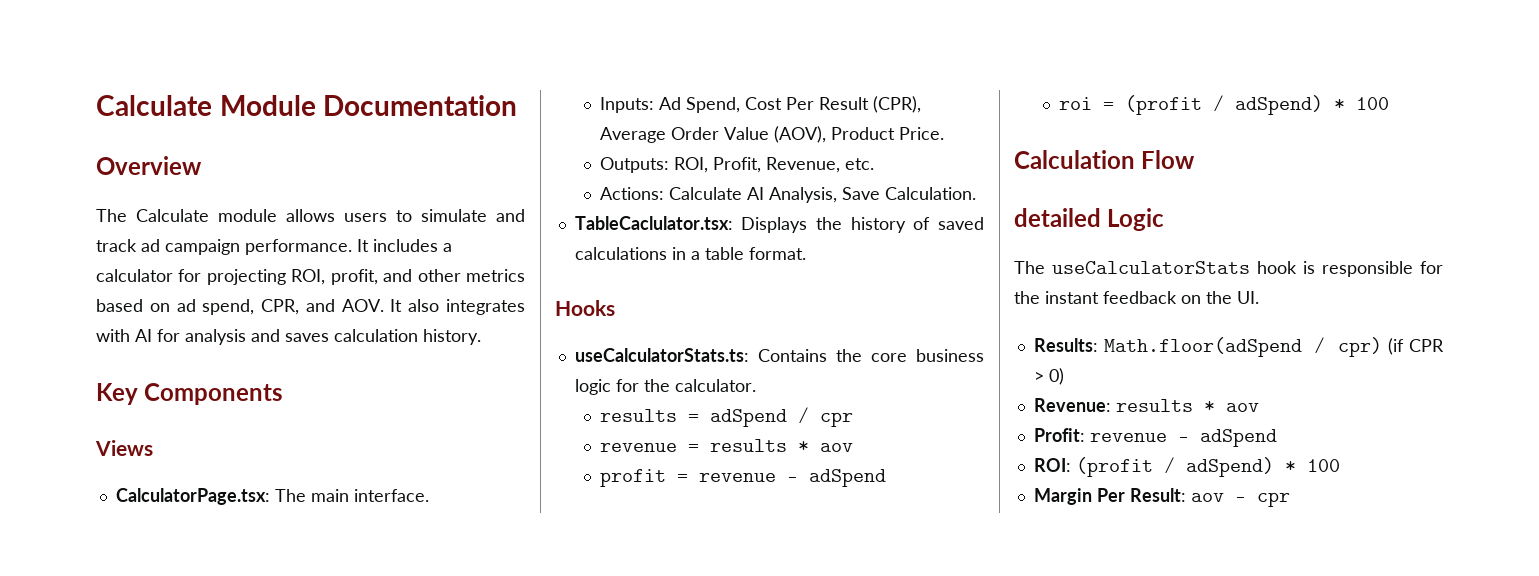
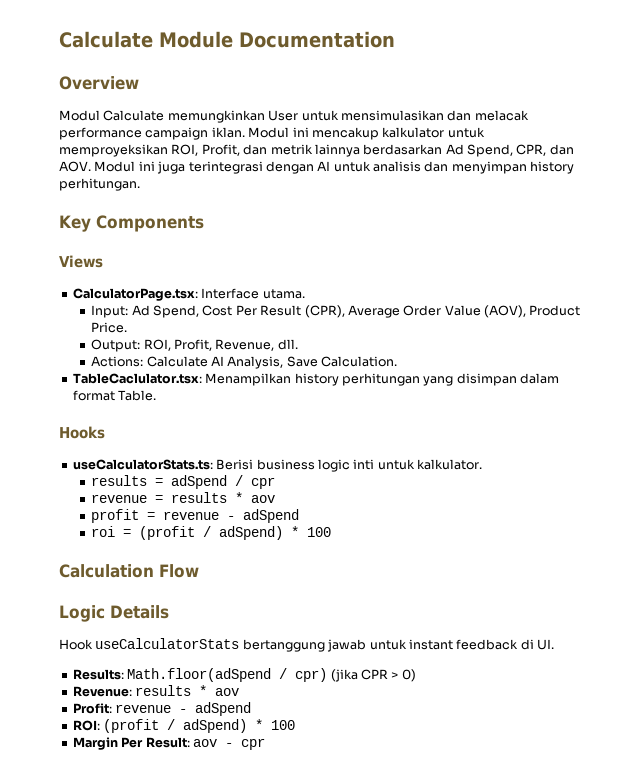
- The Calculate module allows users to simulate and track ad campaign performance. It includes a calculator for projecting ROI, profit, and other metrics based on ad spend, CPR, and AOV. It also integrates with AI for analysis and saves calculation history.
+ Modul Calculate memungkinkan User untuk mensimulasikan dan melacak performance campaign iklan. Modul ini mencakup kalkulator untuk memproyeksikan ROI, Profit, dan metrik lainnya berdasarkan Ad Spend, CPR, dan AOV. Modul ini juga terintegrasi dengan AI untuk analisis dan menyimpan history perhitungan.
- CalculatorPage.tsx: The main interface.
- Inputs: Ad Spend, Cost Per Result (CPR), Average Order Value (AOV), Product Price.
+ CalculatorPage.tsx: Interface utama.
+ Input: Ad Spend, Cost Per Result (CPR), Average Order Value (AOV), Product Price.
- Outputs: ROI, Profit, Revenue, etc.
+ Output: ROI, Profit, Revenue, dll.
- TableCaclulator.tsx: Displays the history of saved calculations in a table format.
+ TableCaclulator.tsx: Menampilkan history perhitungan yang disimpan dalam format Table.
  Hooks
- useCalculatorStats.ts: Contains the core business logic for the calculator.
+ useCalculatorStats.ts: Berisi business logic inti untuk kalkulator.
- detailed Logic
- The useCalculatorStats hook is responsible for the instant feedback on the UI.
+ Logic Details
+ Hook useCalculatorStats bertanggung jawab untuk instant feedback di UI.
- Results: Math.floor(adSpend / cpr) (if CPR > 0)
+ Results: Math.floor(adSpend / cpr) (jika CPR > 0)

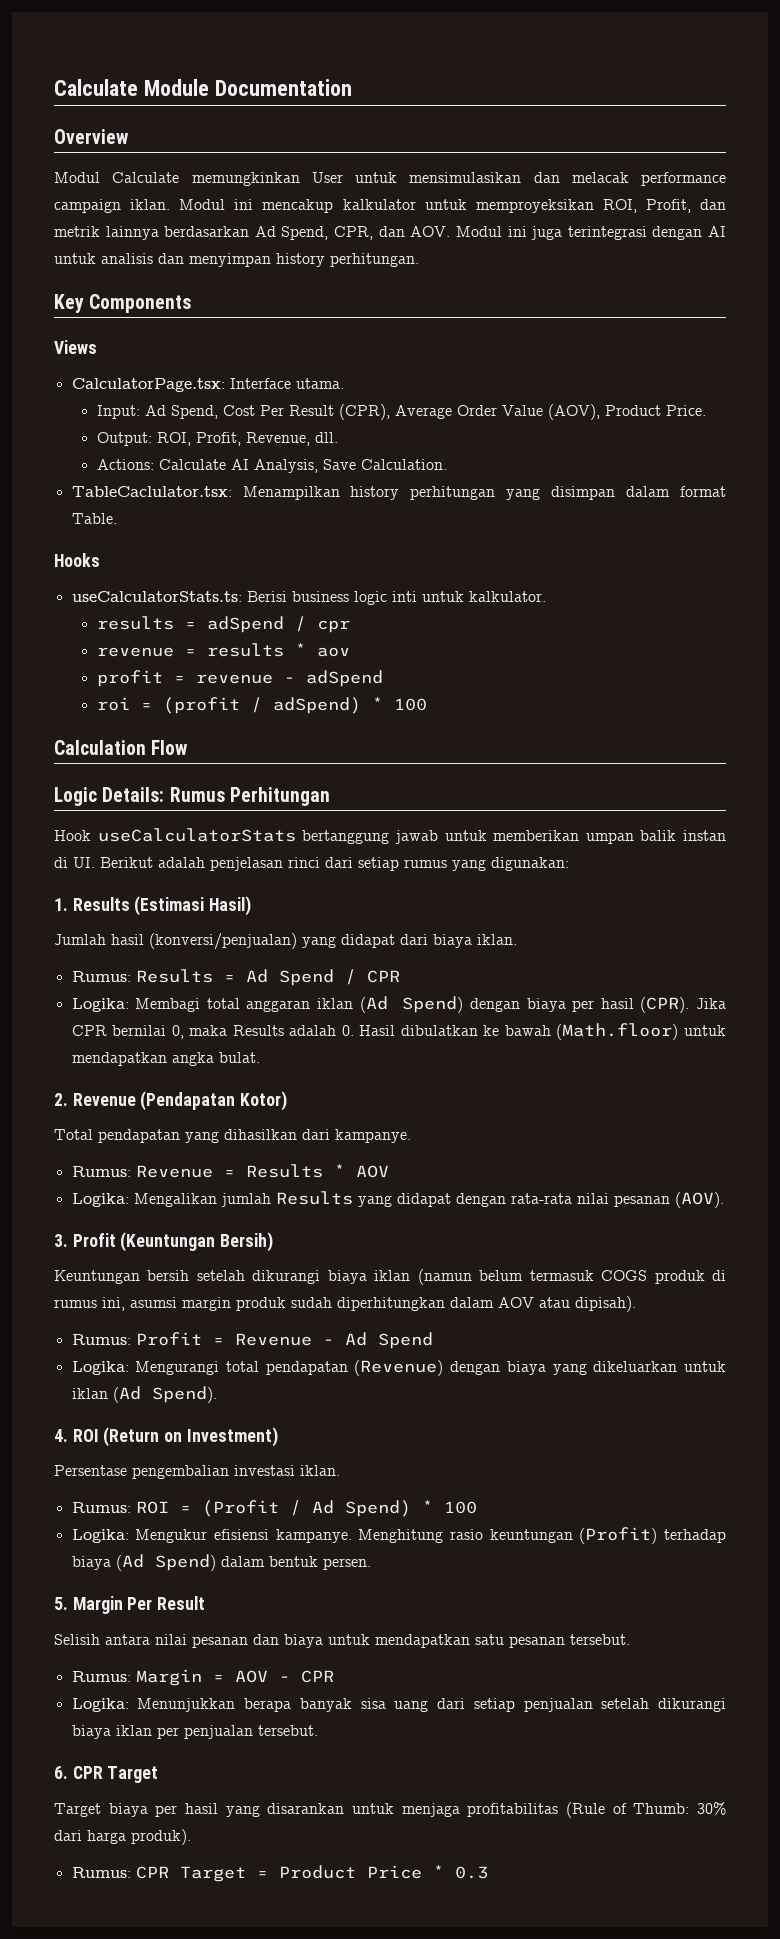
- Logic Details
+ Logic Details: Rumus Perhitungan
- Hook useCalculatorStats bertanggung jawab untuk instant feedback di UI.
- Results: Math.floor(adSpend / cpr) (jika CPR > 0)
- Revenue: results * aov
- Profit: revenue - adSpend
- ROI: (profit / adSpend) * 100
- Margin Per Result: aov - cpr
+ Hook useCalculatorStats bertanggung jawab untuk memberikan umpan balik instan di UI. Berikut adalah penjelasan rinci dari setiap rumus yang digunakan:
+ 1. Results (Estimasi Hasil)
+ Jumlah hasil (konversi/penjualan) yang didapat dari biaya iklan.
+ Rumus: Results = Ad Spend / CPR
+ Logika: Membagi total anggaran iklan (Ad Spend) dengan biaya per hasil (CPR). Jika CPR bernilai 0, maka Results adalah 0. Hasil dibulatkan ke bawah (Math.floor) untuk mendapatkan angka bulat.
+ 2. Revenue (Pendapatan Kotor)
+ Total pendapatan yang dihasilkan dari kampanye.
+ Rumus: Revenue = Results * AOV
+ Logika: Mengalikan jumlah Results yang didapat dengan rata-rata nilai pesanan (AOV).
+ 3. Profit (Keuntungan Bersih)
+ Keuntungan bersih setelah dikurangi biaya iklan (namun belum termasuk COGS produk di rumus ini, asumsi margin produk sudah diperhitungkan dalam AOV atau dipisah).
+ Rumus: Profit = Revenue - Ad Spend
+ Logika: Mengurangi total pendapatan (Revenue) dengan biaya yang dikeluarkan untuk iklan (Ad Spend).
+ 4. ROI (Return on Investment)
+ Persentase pengembalian investasi iklan.
+ Rumus: ROI = (Profit / Ad Spend) * 100
+ Logika: Mengukur efisiensi kampanye. Menghitung rasio keuntungan (Profit) terhadap biaya (Ad Spend) dalam bentuk persen.
+ 5. Margin Per Result
+ Selisih antara nilai pesanan dan biaya untuk mendapatkan satu pesanan tersebut.
+ Rumus: Margin = AOV - CPR
+ Logika: Menunjukkan berapa banyak sisa uang dari setiap penjualan setelah dikurangi biaya iklan per penjualan tersebut.
+ 6. CPR Target
+ Target biaya per hasil yang disarankan untuk menjaga profitabilitas (Rule of Thumb: 30% dari harga produk).
+ Rumus: CPR Target = Product Price * 0.3

